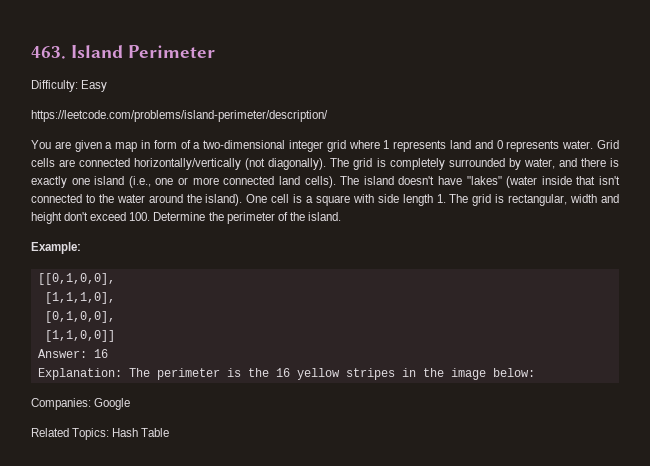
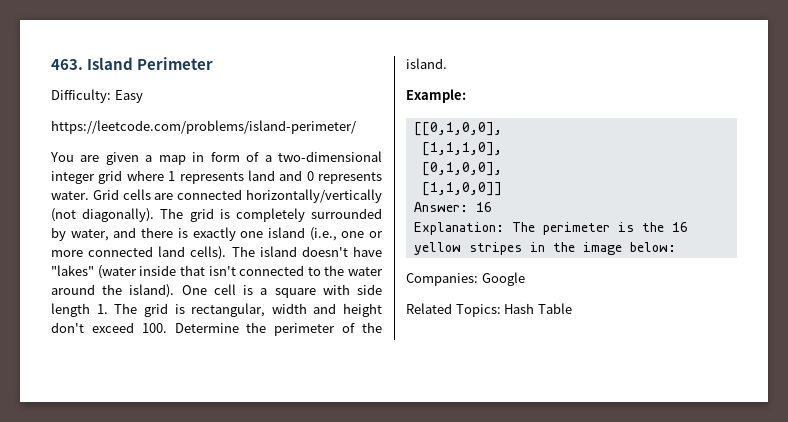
- https://leetcode.com/problems/island-perimeter/description/
+ https://leetcode.com/problems/island-perimeter/

